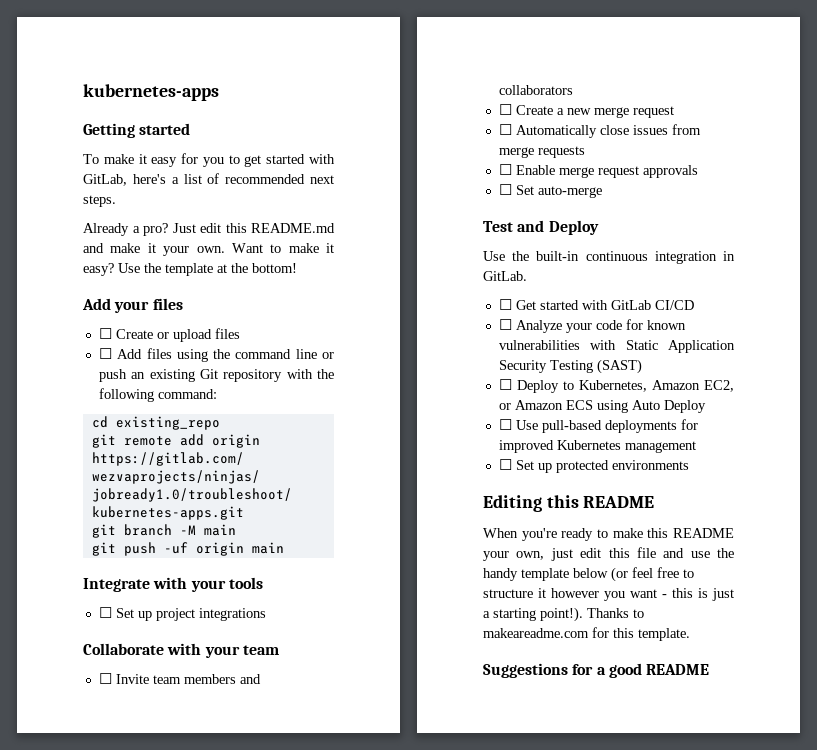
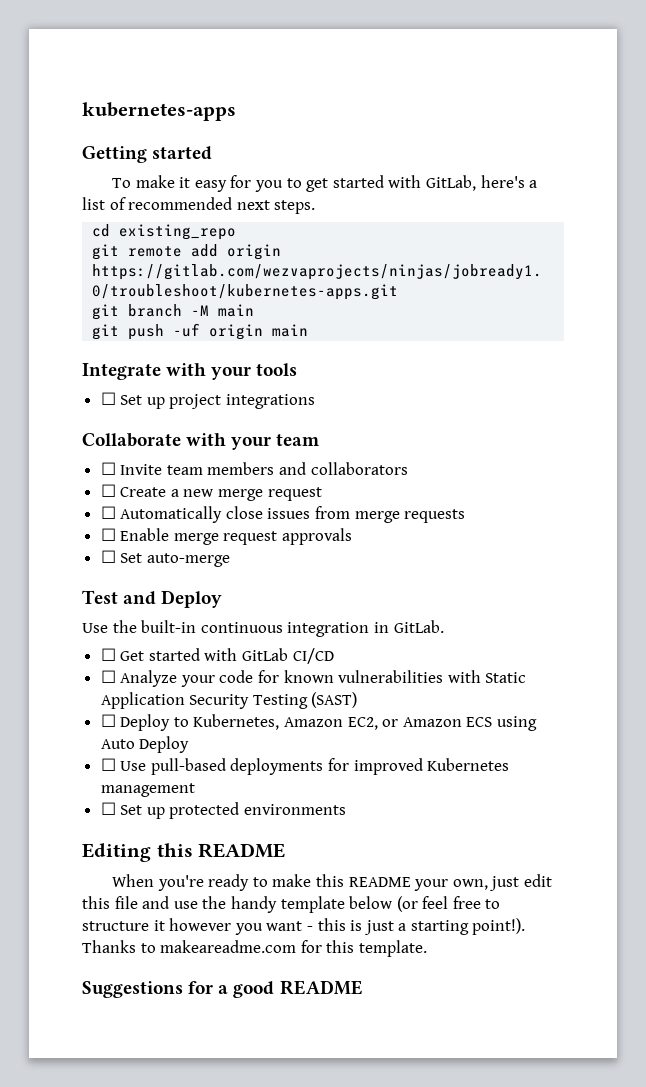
- Already a pro? Just edit this README.md and make it your own. Want to make it easy? Use the template at the bottom!
- Add your files
- ☐ Create or upload files
- ☐ Add files using the command line or push an existing Git repository with the following command:

